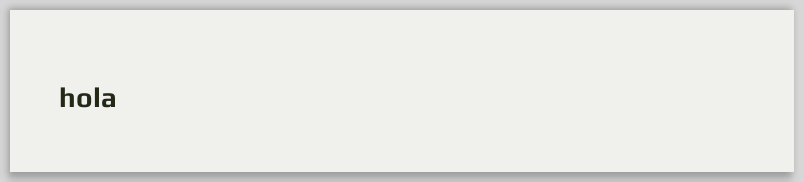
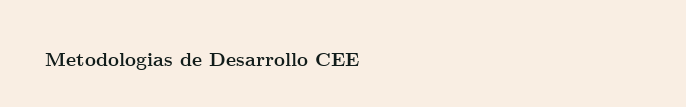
- hola
+ Metodologias de Desarrollo CEE

